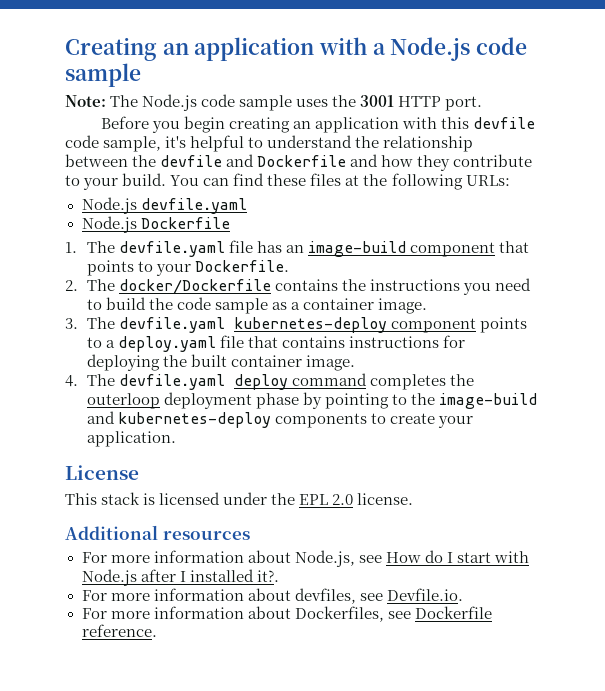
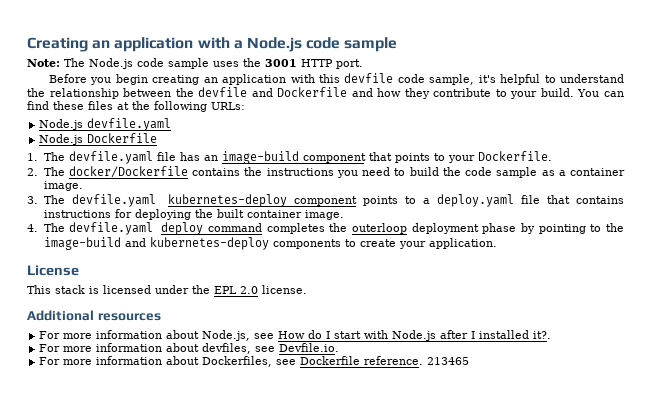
+ 213465

